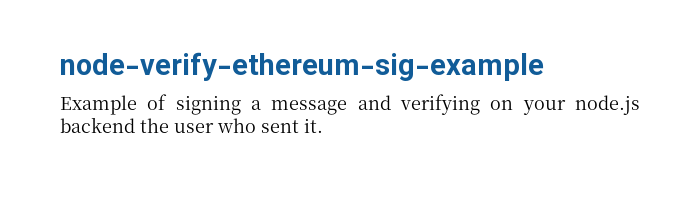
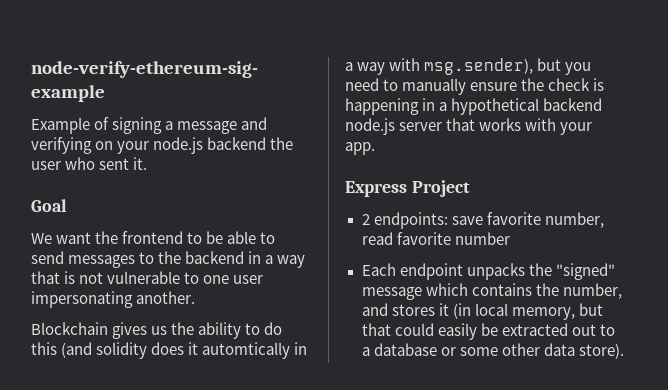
+ Goal
+ We want the frontend to be able to send messages to the backend in a way that is not vulnerable to one user impersonating another.
+ Blockchain gives us the ability to do this (and solidity does it automtically in a way with msg.sender), but you need to manually ensure the check is happening in a hypothetical backend node.js server that works with your app.
+ Express Project
+ 2 endpoints: save favorite number, read favorite number
+ Each endpoint unpacks the "signed" message which contains the number, and stores it (in local memory, but that could easily be extracted out to a database or some other data store).

